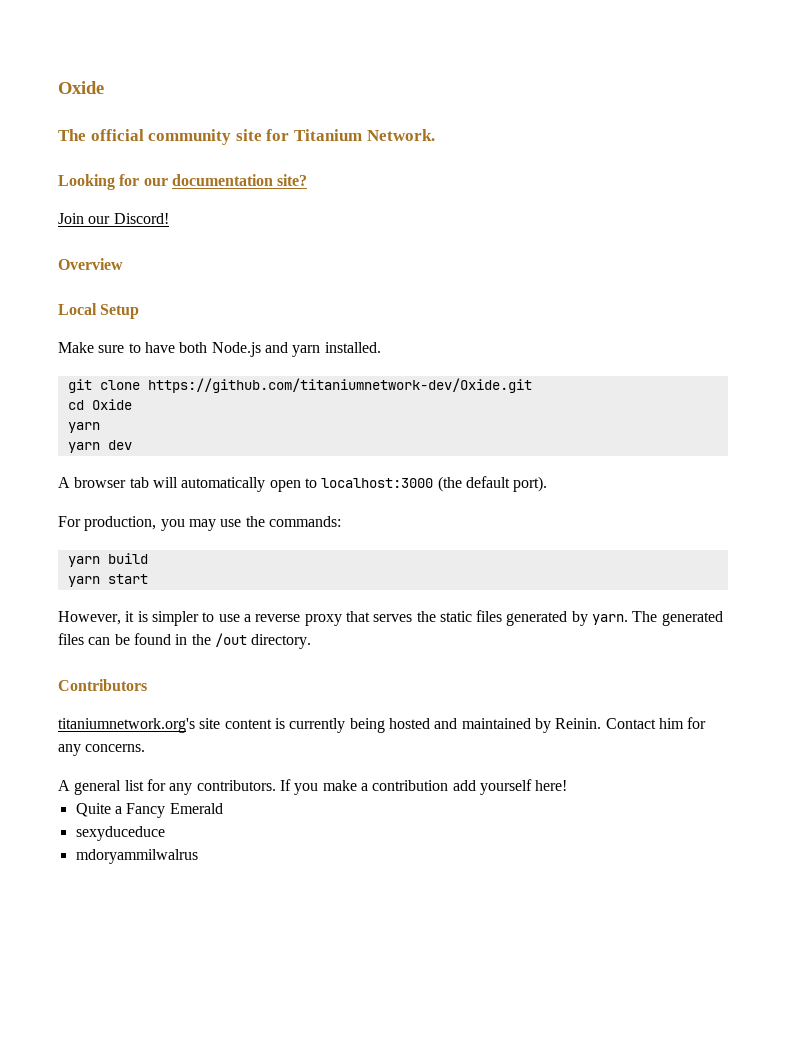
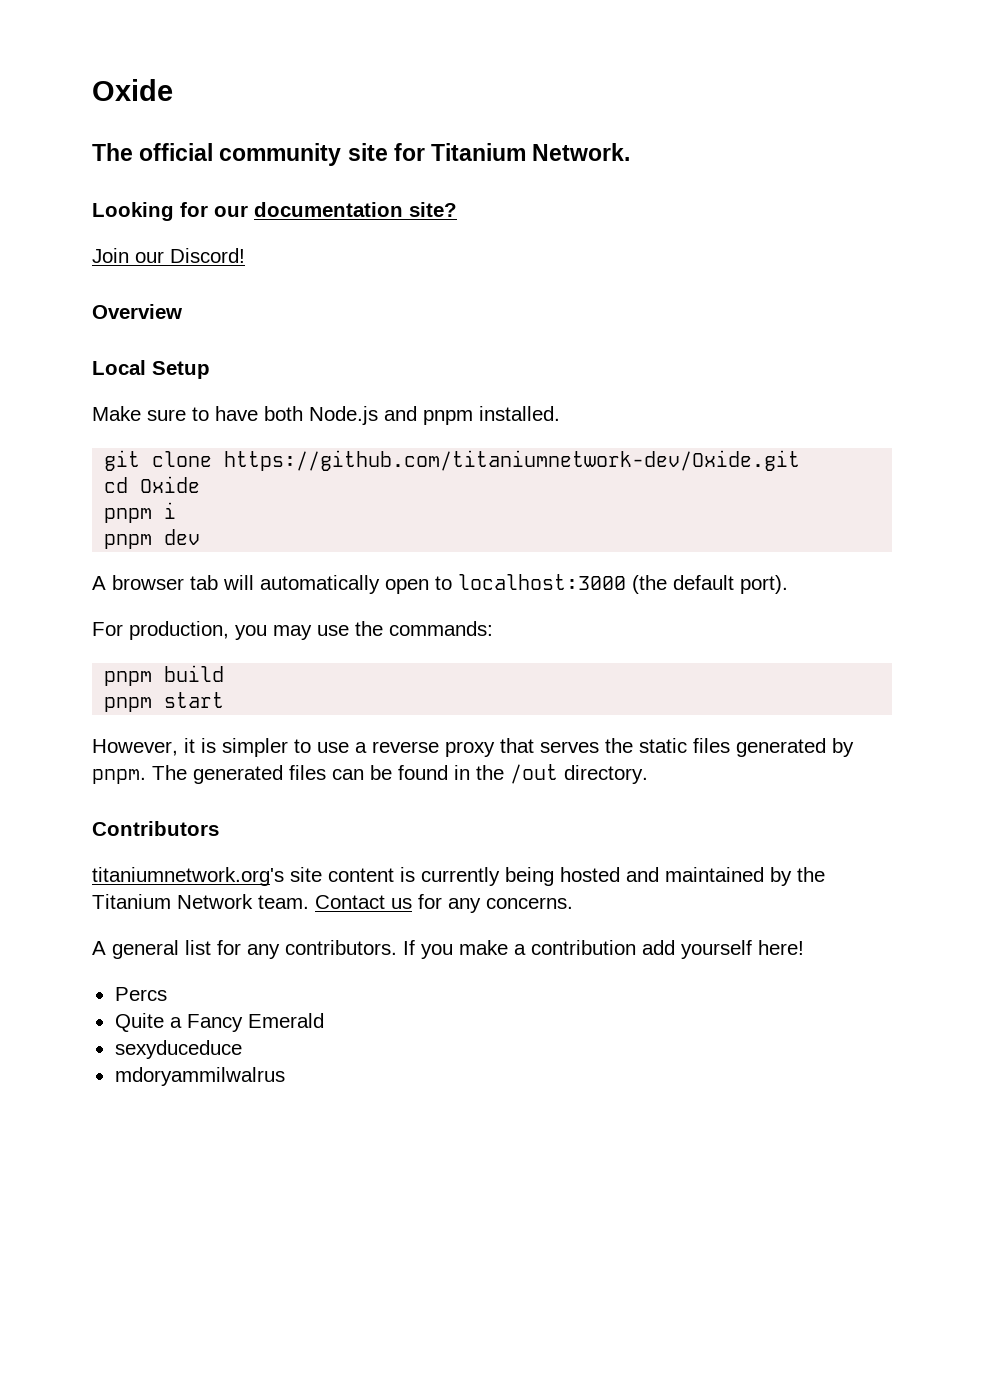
- Make sure to have both Node.js and yarn installed.
+ Make sure to have both Node.js and pnpm installed.
  cd Oxide
- yarn
- yarn dev
+ pnpm i
+ pnpm dev
- yarn build
+ pnpm build
- yarn start
+ pnpm start
- However, it is simpler to use a reverse proxy that serves the static files generated by yarn.
+ However, it is simpler to use a reverse proxy that serves the static files generated by pnpm.
- titaniumnetwork.org's site content is currently being hosted and maintained by Reinin. Contact him for any concerns.
+ titaniumnetwork.org's site content is currently being hosted and maintained by the Titanium Network team. Contact us for any concerns.
+ Percs

